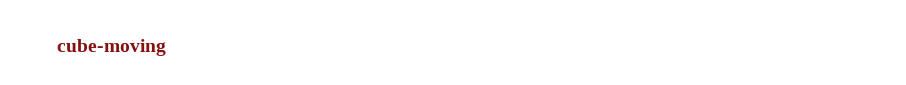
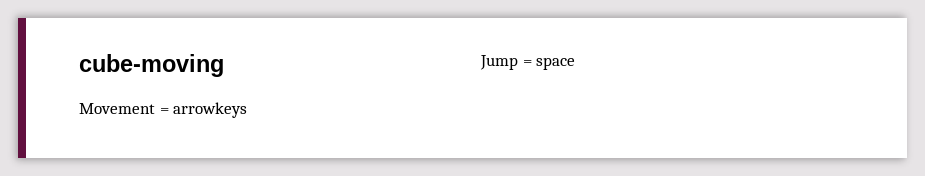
+ Movement = arrowkeys
+ Jump = space

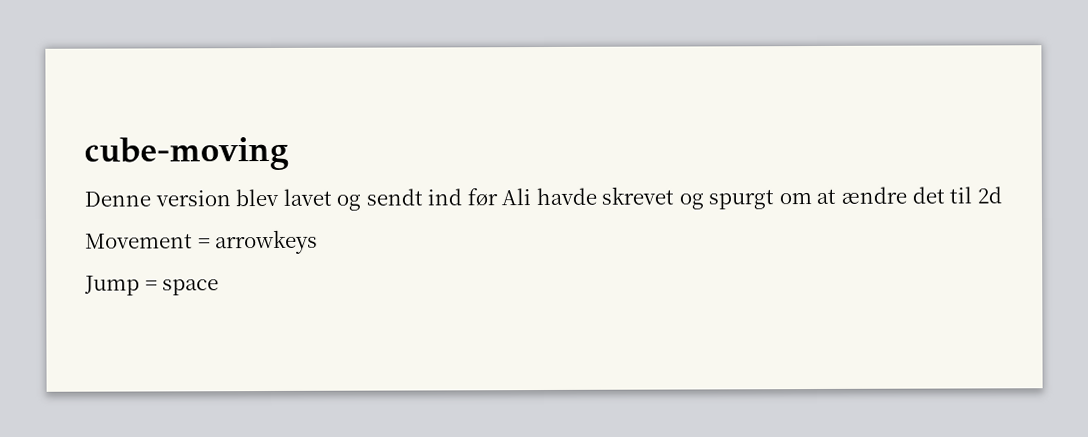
+ Denne version blev lavet og sendt ind før Ali havde skrevet og spurgt om at ændre det til 2d

